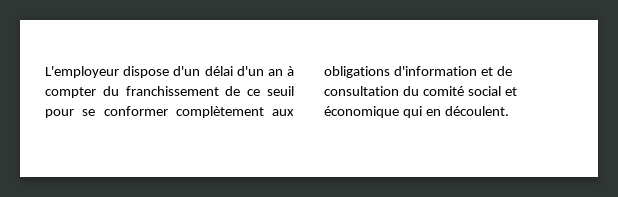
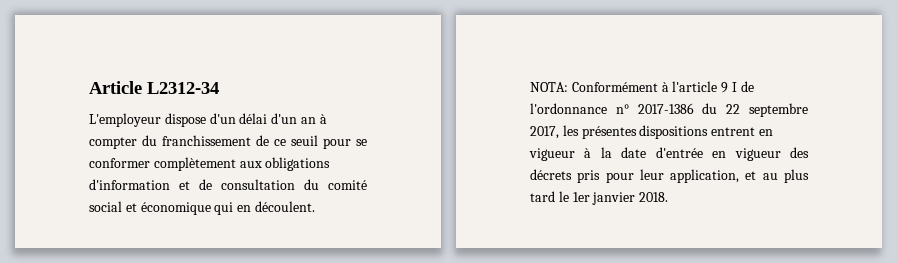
+ Article L2312-34
+ NOTA: Conformément à l'article 9 I de l'ordonnance n° 2017-1386 du 22 septembre 2017, les présentes dispositions entrent en vigueur à la date d'entrée en vigueur des décrets pris pour leur application, et au plus tard le 1er janvier 2018.

